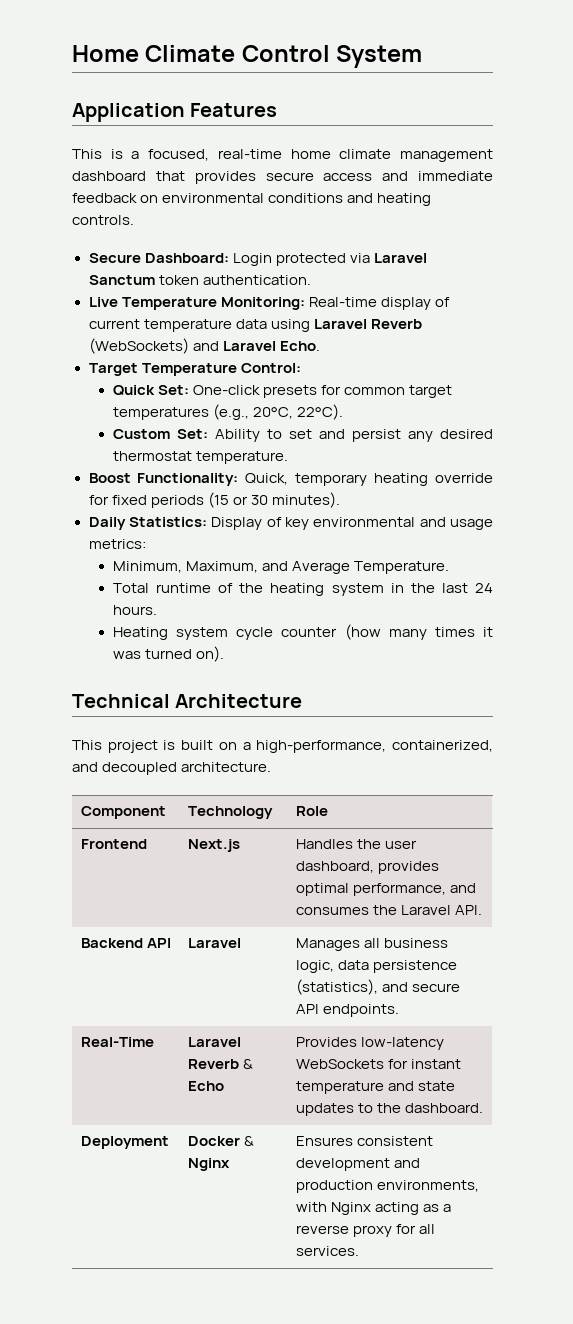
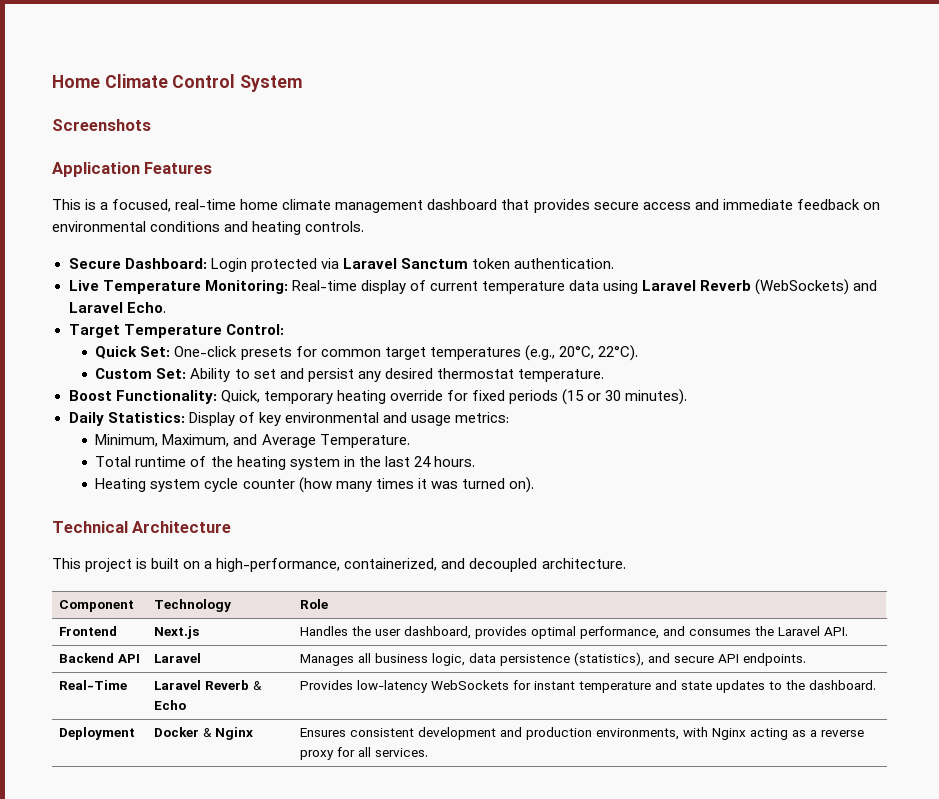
+ Screenshots

